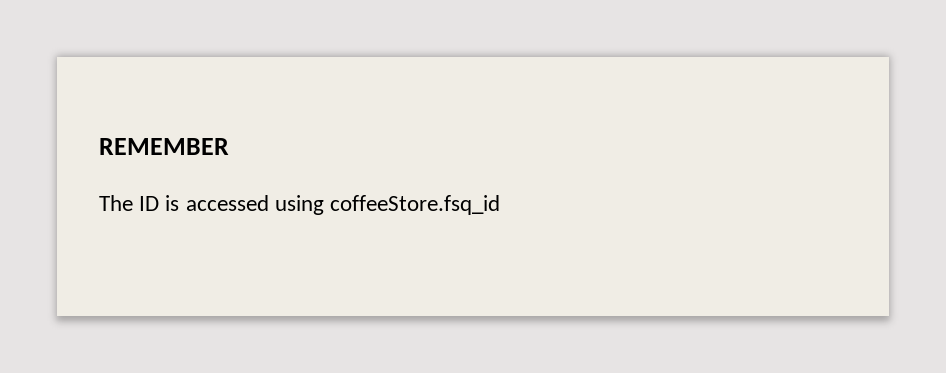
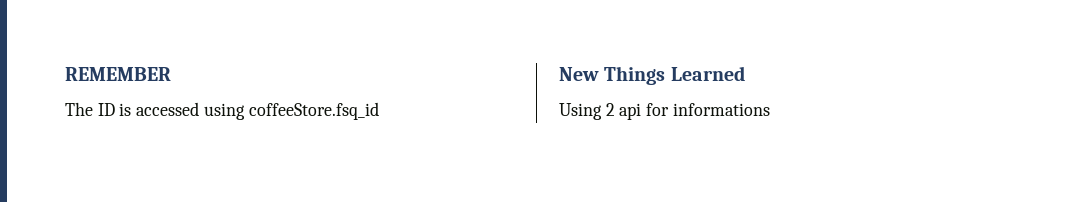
+ New Things Learned
+ Using 2 api for informations

